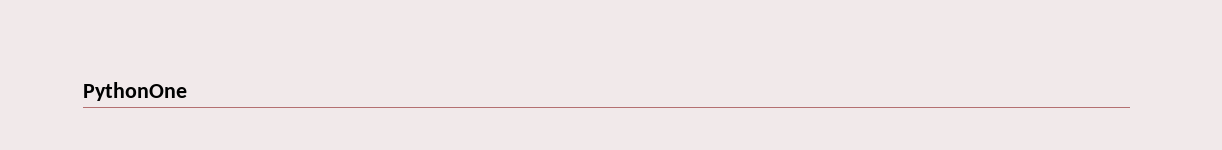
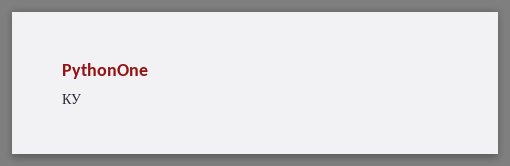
+ КУ

